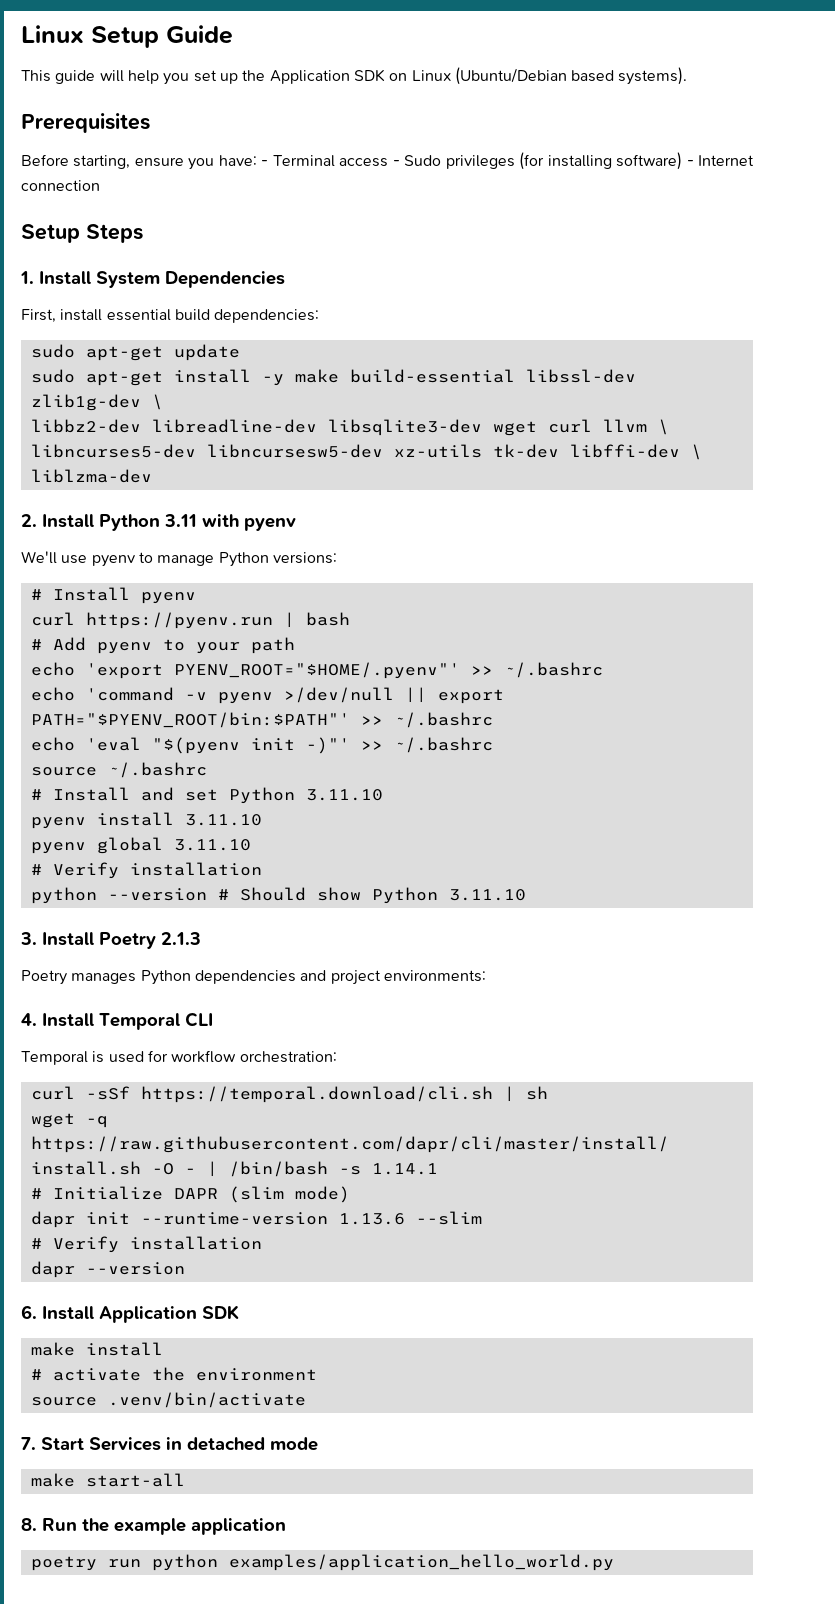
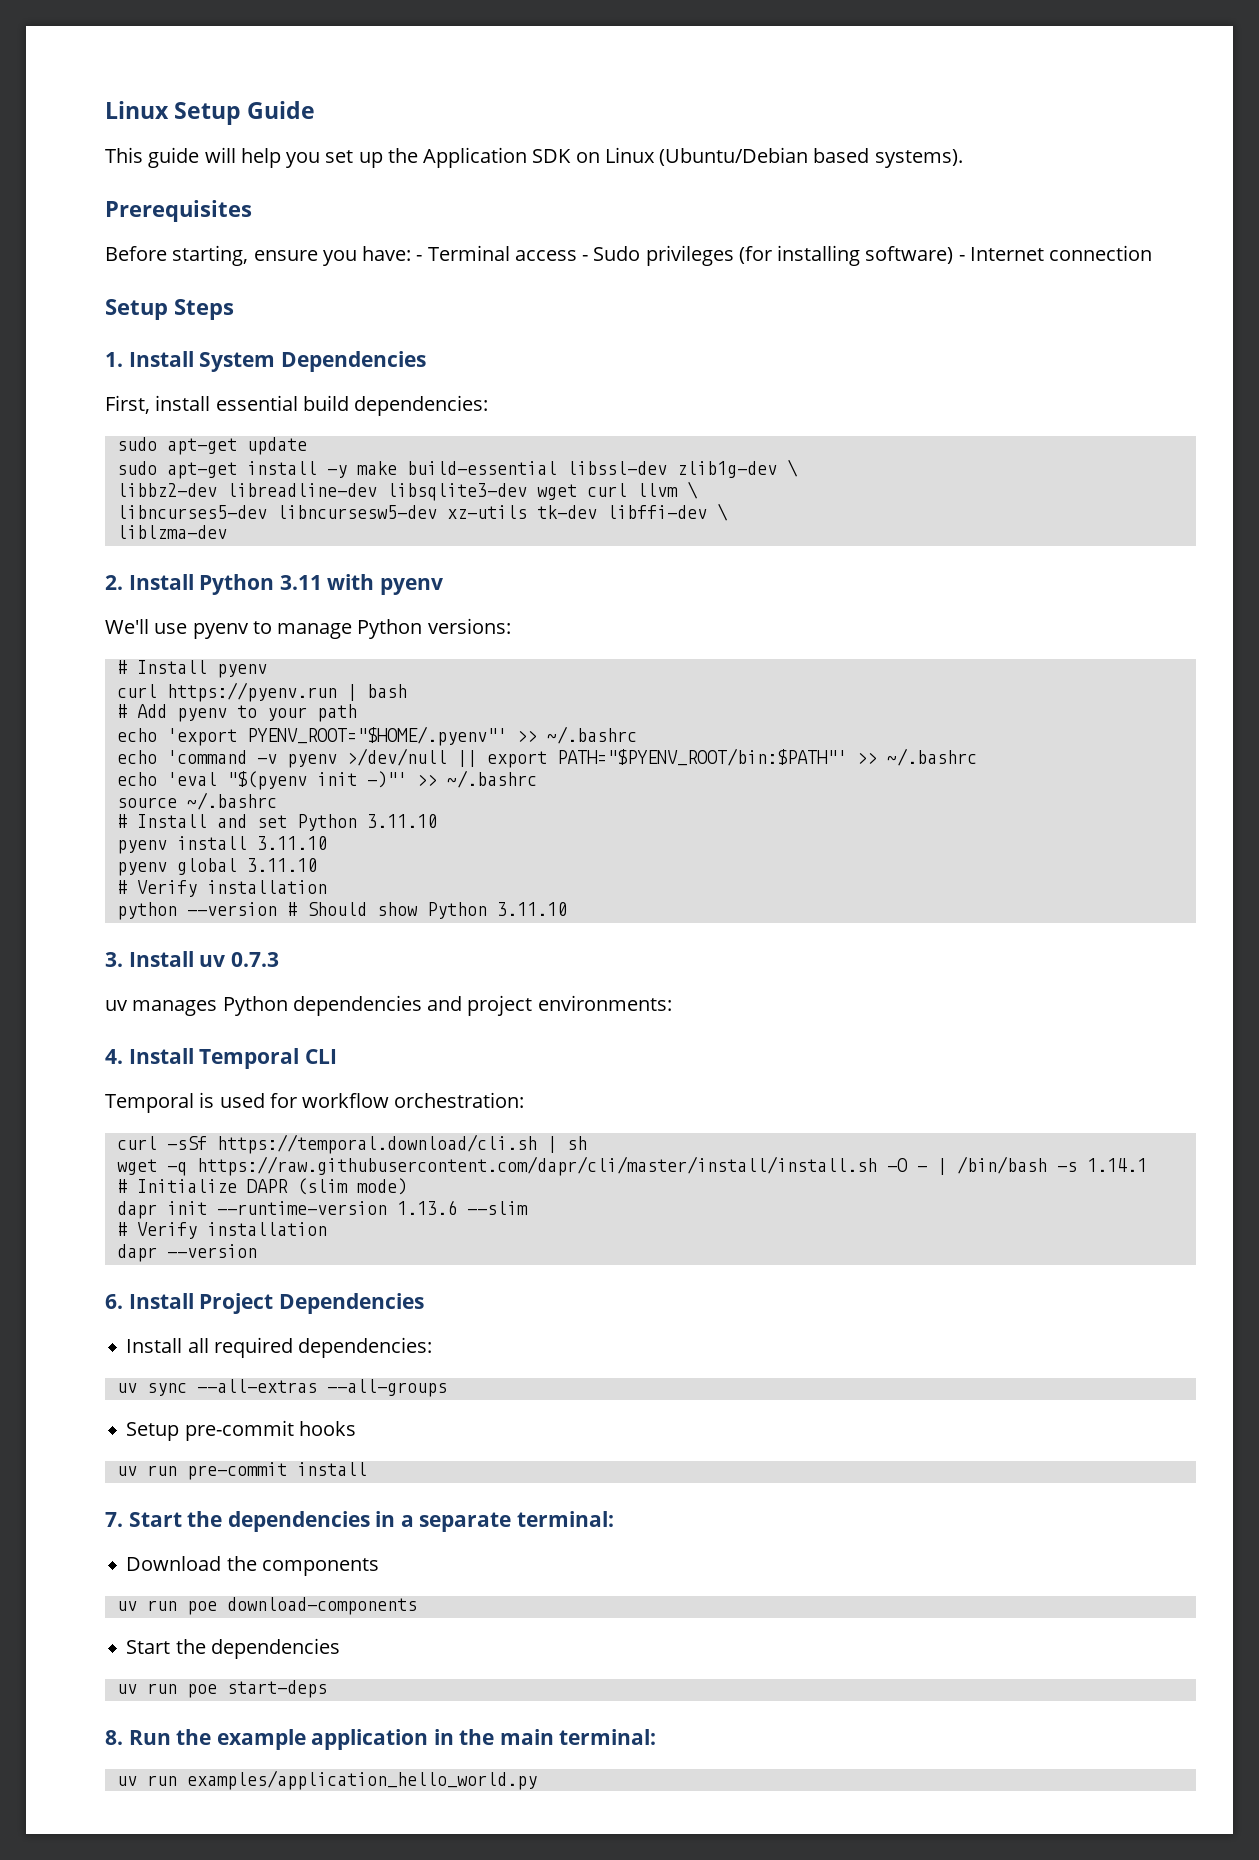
- 3. Install Poetry 2.1.3
- Poetry manages Python dependencies and project environments:
+ 3. Install uv 0.7.3
+ uv manages Python dependencies and project environments:
- 6. Install Application SDK
- make install
- # activate the environment
- source .venv/bin/activate
- 7. Start Services in detached mode
- make start-all
+ 6. Install Project Dependencies
+ Install all required dependencies:
+ uv sync --all-extras --all-groups
+ Setup pre-commit hooks
+ uv run pre-commit install
+ 7. Start the dependencies in a separate terminal:
+ Download the components
+ uv run poe download-components
+ Start the dependencies
+ uv run poe start-deps
- 8. Run the example application
- poetry run python examples/application_hello_world.py
+ 8. Run the example application in the main terminal:
+ uv run examples/application_hello_world.py

